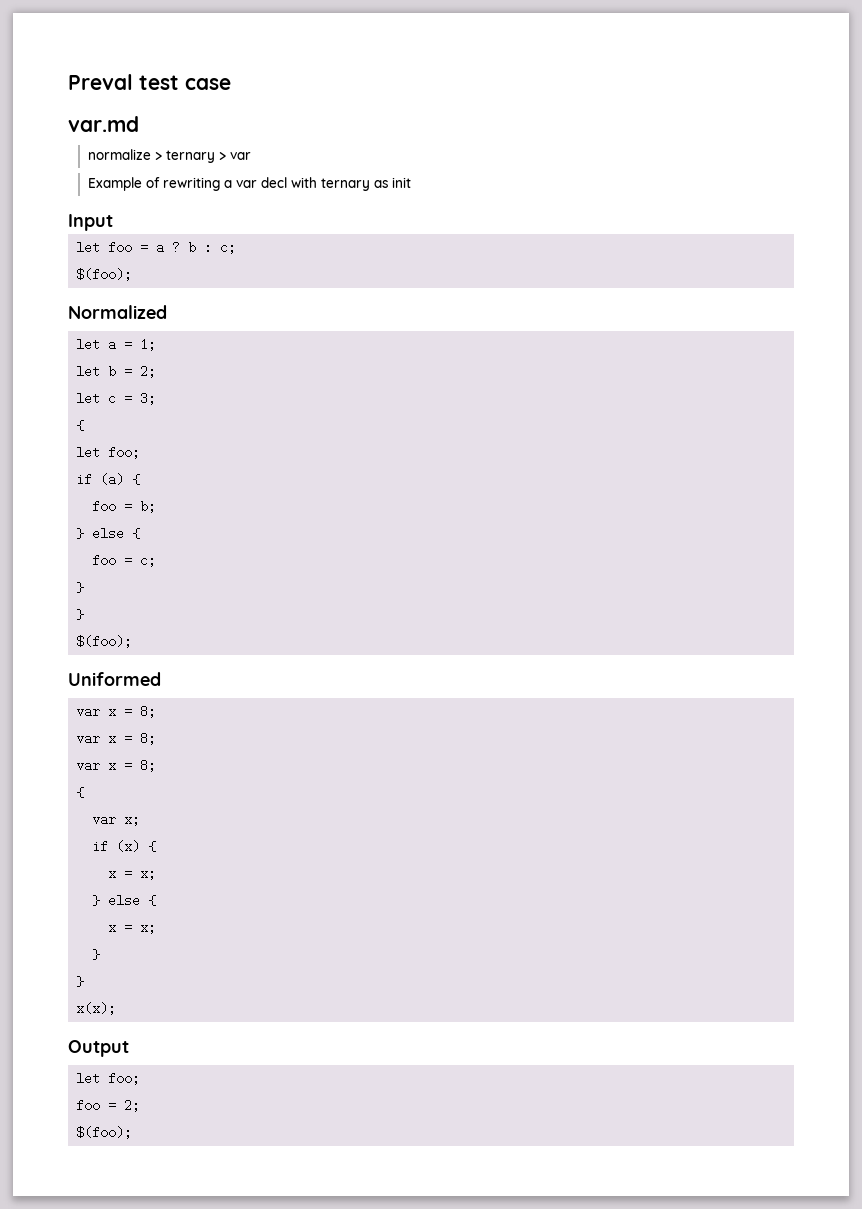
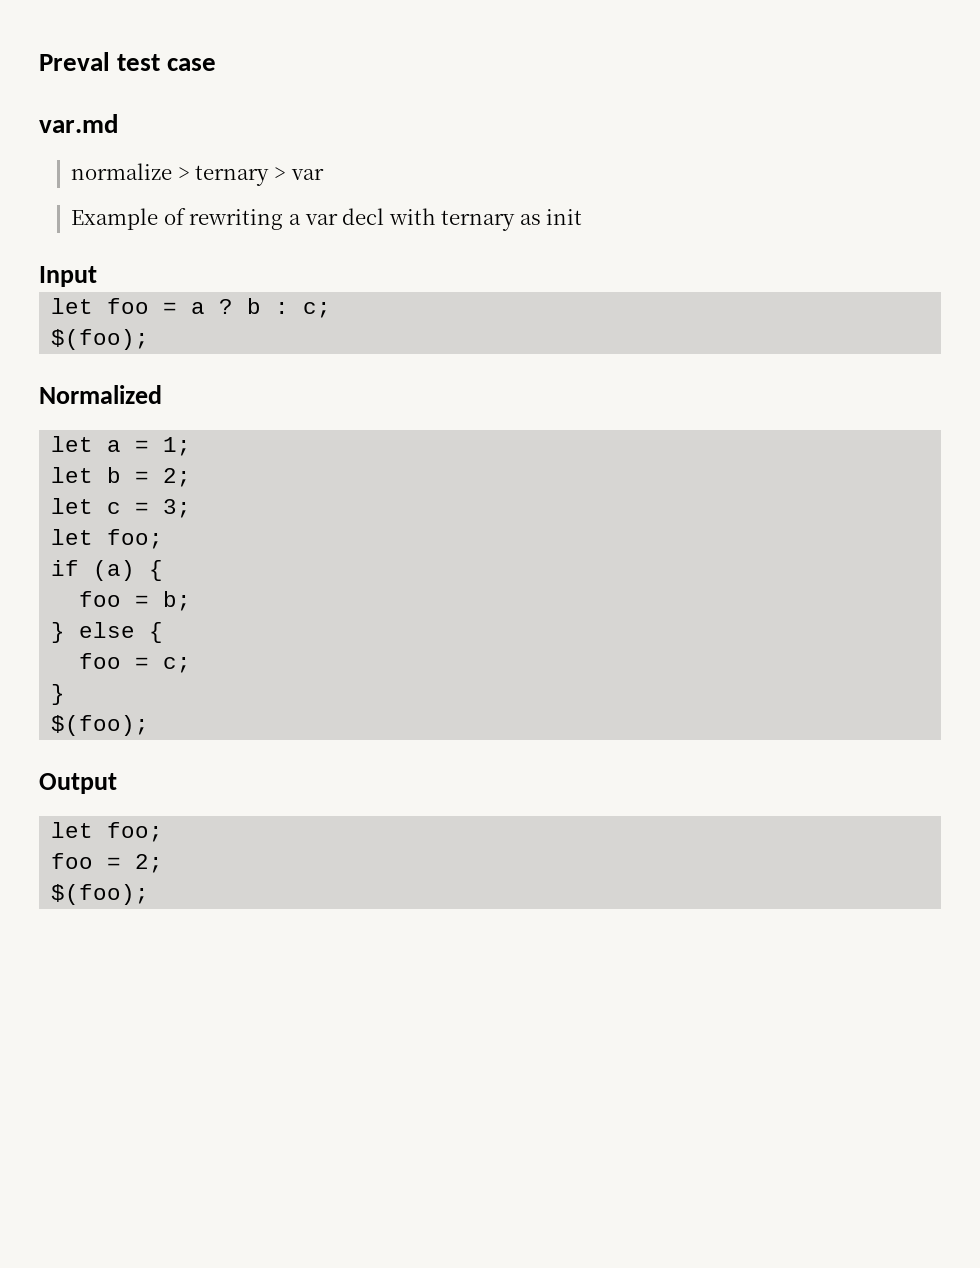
  let c = 3;
- {
  foo = c;
  }
- }
  $(foo);
- Uniformed
- var x = 8;
- var x = 8;
- var x = 8;
- {
- var x;
- if (x) {
- x = x;
- } else {
- x = x;
- }
- }
- x(x);

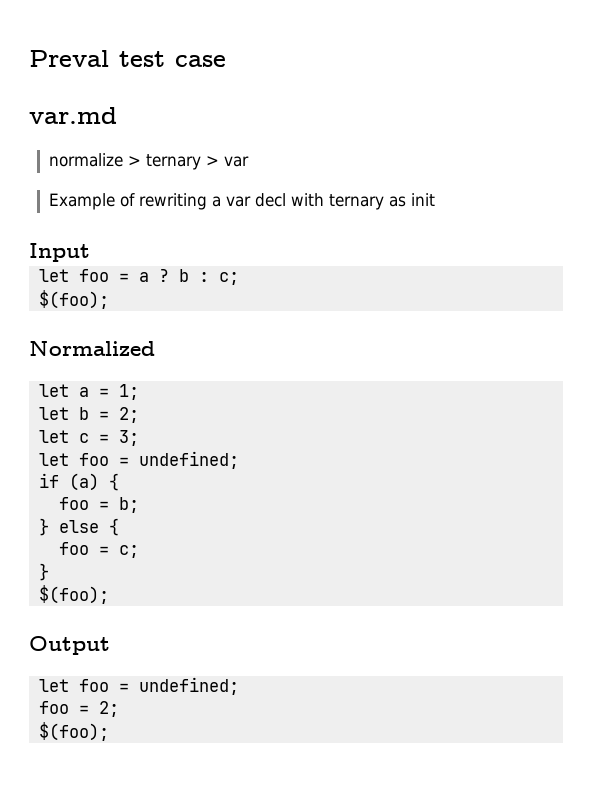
  let c = 3;
- let foo;
+ let foo = undefined;
  Output
- let foo;
+ let foo = undefined;

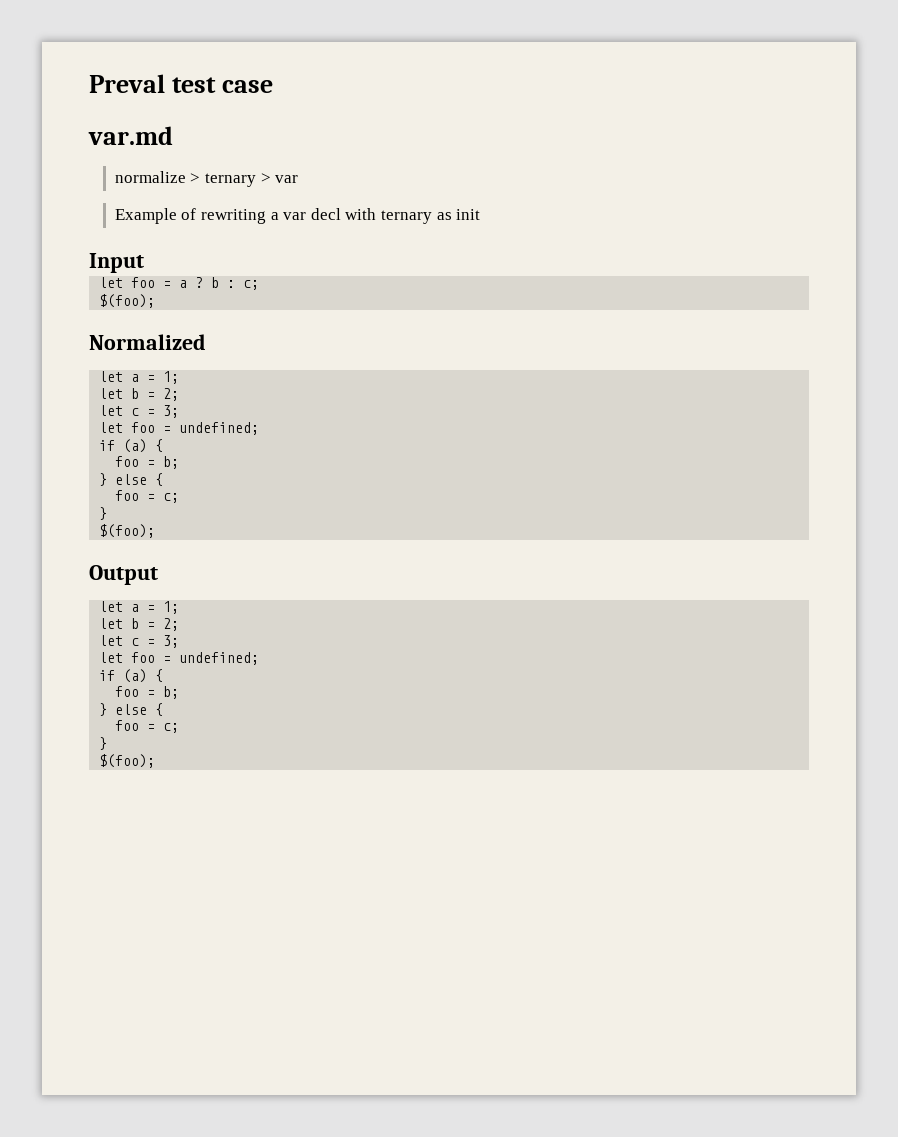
  Output
+ let a = 1;
+ let b = 2;
+ let c = 3;
  let foo = undefined;
- foo = 2;
+ if (a) {
+ foo = b;
+ } else {
+ foo = c;
+ }

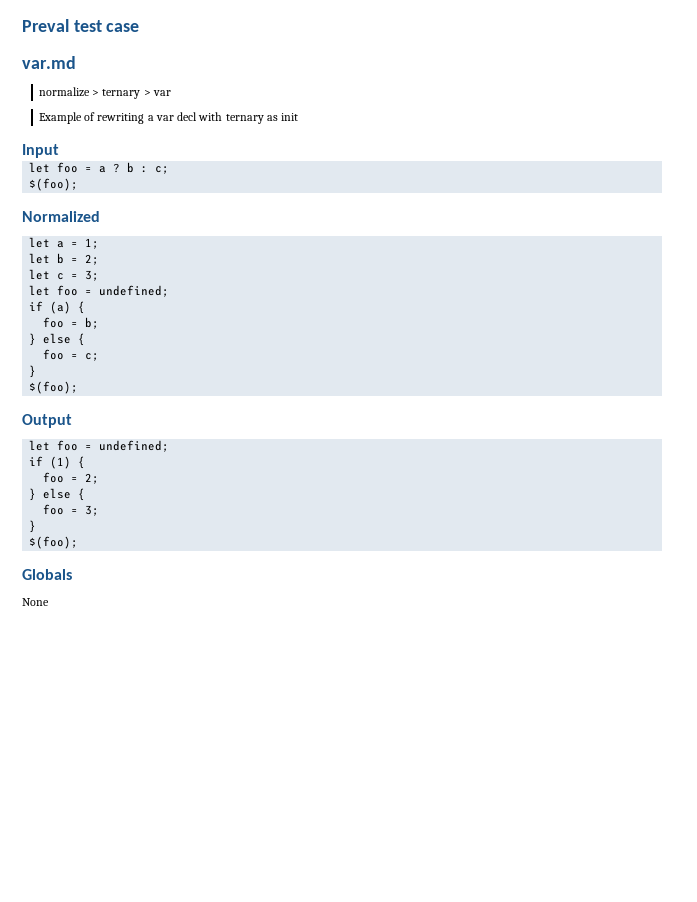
  Output
- let a = 1;
- let b = 2;
- let c = 3;
  let foo = undefined;
- if (a) {
- foo = b;
+ if (1) {
+ foo = 2;
  } else {
- foo = c;
+ foo = 3;
  }
  $(foo);
+ Globals
+ None

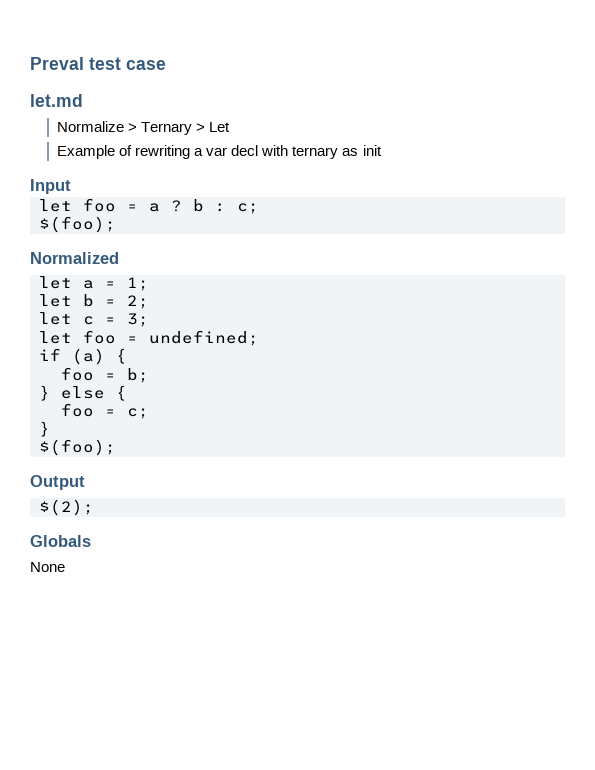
- var.md
- normalize > ternary > var
+ let.md
+ Normalize > Ternary > Let
  Output
- let foo = undefined;
- if (1) {
- foo = 2;
- } else {
- foo = 3;
- }
- $(foo);
+ $(2);

